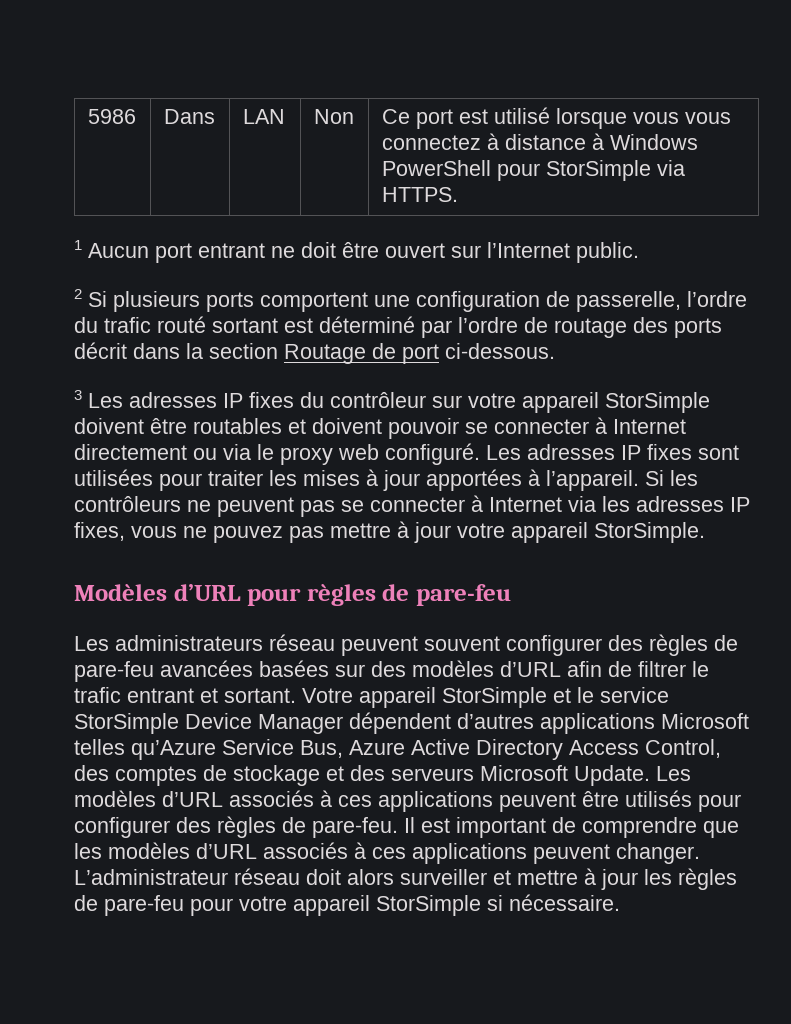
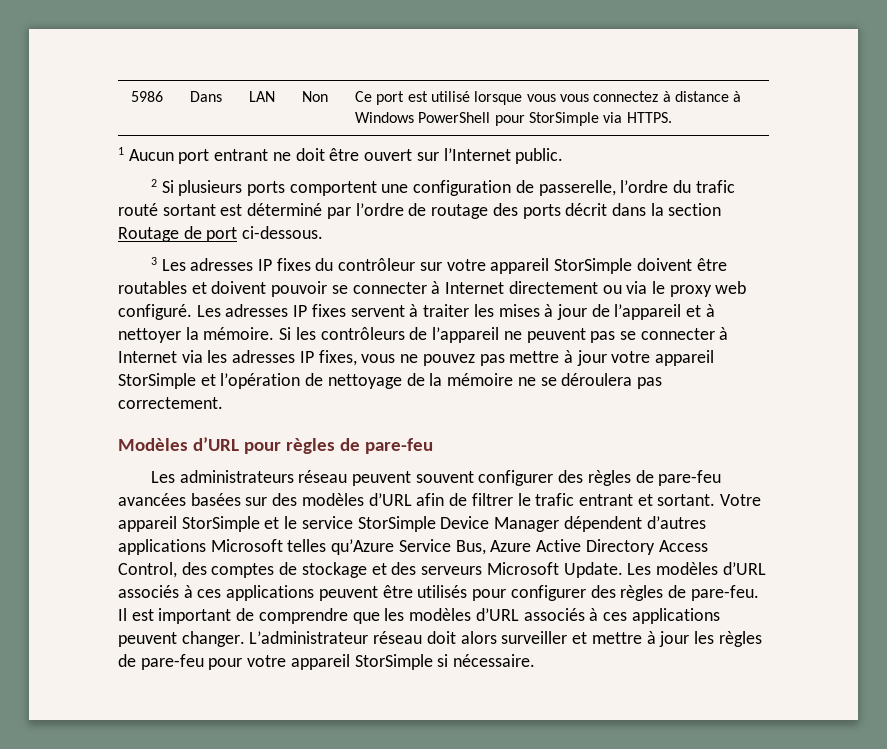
- Les adresses IP fixes sont utilisées pour traiter les mises à jour apportées à l’appareil.
+ Les adresses IP fixes servent à traiter les mises à jour de l’appareil et à nettoyer la mémoire.
- Si les contrôleurs ne peuvent pas se connecter à Internet via les adresses IP fixes, vous ne pouvez pas mettre à jour votre appareil StorSimple.
+ Si les contrôleurs de l’appareil ne peuvent pas se connecter à Internet via les adresses IP fixes, vous ne pouvez pas mettre à jour votre appareil StorSimple et l’opération de nettoyage de la mémoire ne se déroulera pas correctement.

